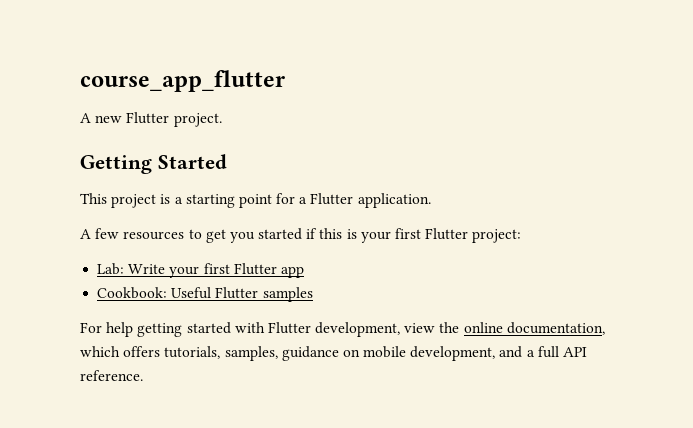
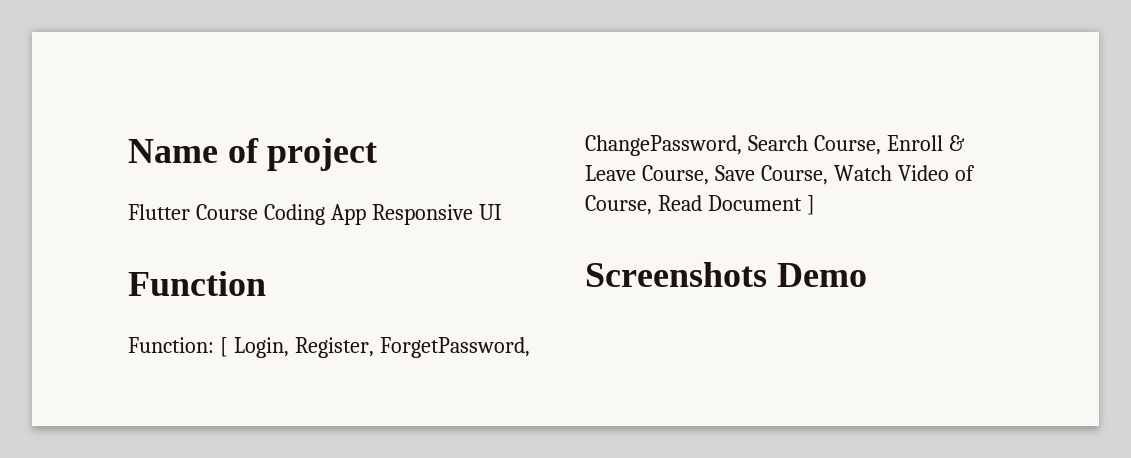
- course_app_flutter
- A new Flutter project.
- Getting Started
- This project is a starting point for a Flutter application.
- A few resources to get you started if this is your first Flutter project:
- Lab: Write your first Flutter app
- Cookbook: Useful Flutter samples
- For help getting started with Flutter development, view the online documentation, which offers tutorials, samples, guidance on mobile development, and a full API reference.
+ Name of project
+ Flutter Course Coding App Responsive UI
+ Function
+ Function: [ Login, Register, ForgetPassword, ChangePassword, Search Course, Enroll & Leave Course, Save Course, Watch Video of Course, Read Document ]
+ Screenshots Demo

